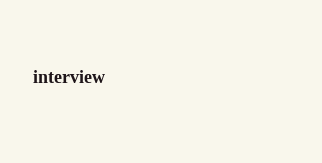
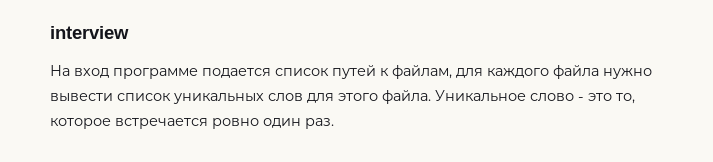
+ На вход программе подается список путей к файлам, для каждого файла нужно вывести список уникальных слов для этого файла. Уникальное слово - это то, которое встречается ровно один раз.

